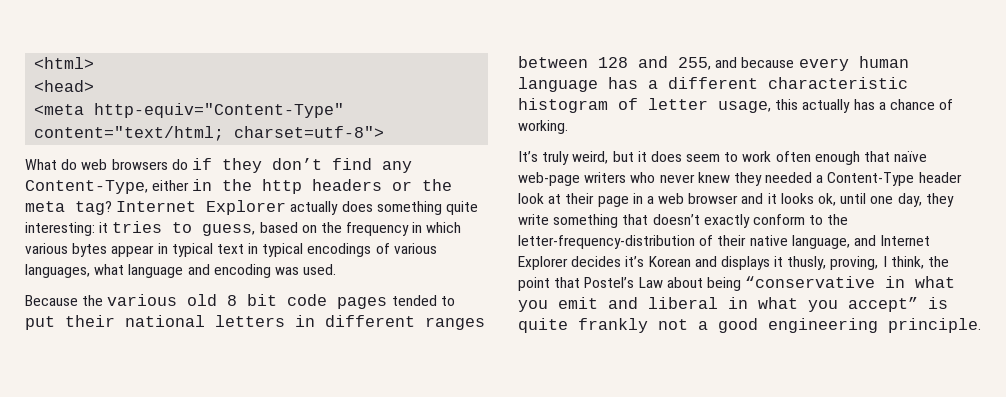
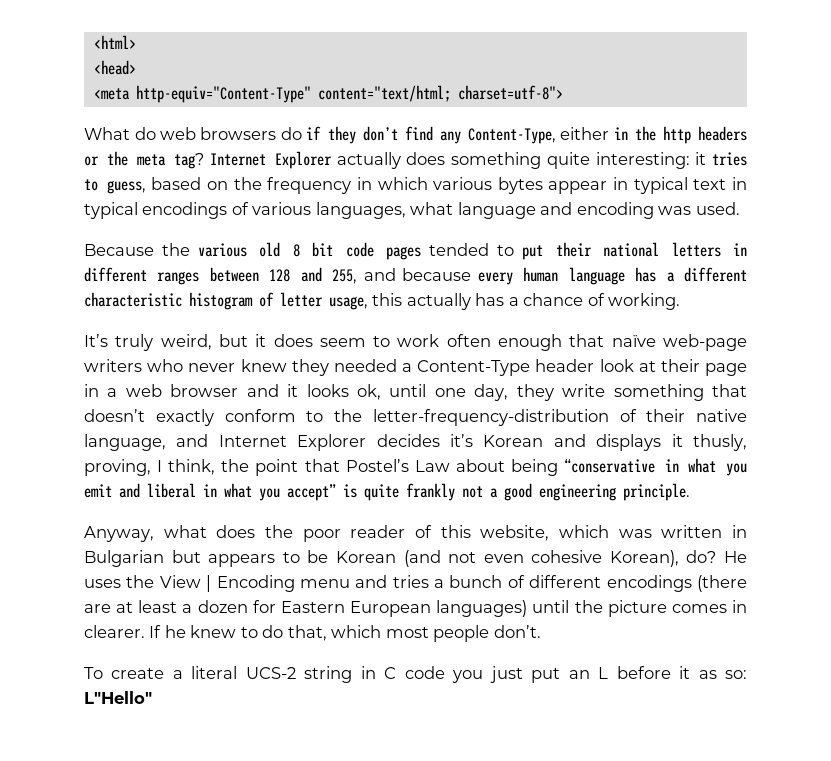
+ Anyway, what does the poor reader of this website, which was written in Bulgarian but appears to be Korean (and not even cohesive Korean), do? He uses the View | Encoding menu and tries a bunch of different encodings (there are at least a dozen for Eastern European languages) until the picture comes in clearer. If he knew to do that, which most people don’t.
+ To create a literal UCS-2 string in C code you just put an L before it as so: L"Hello"

